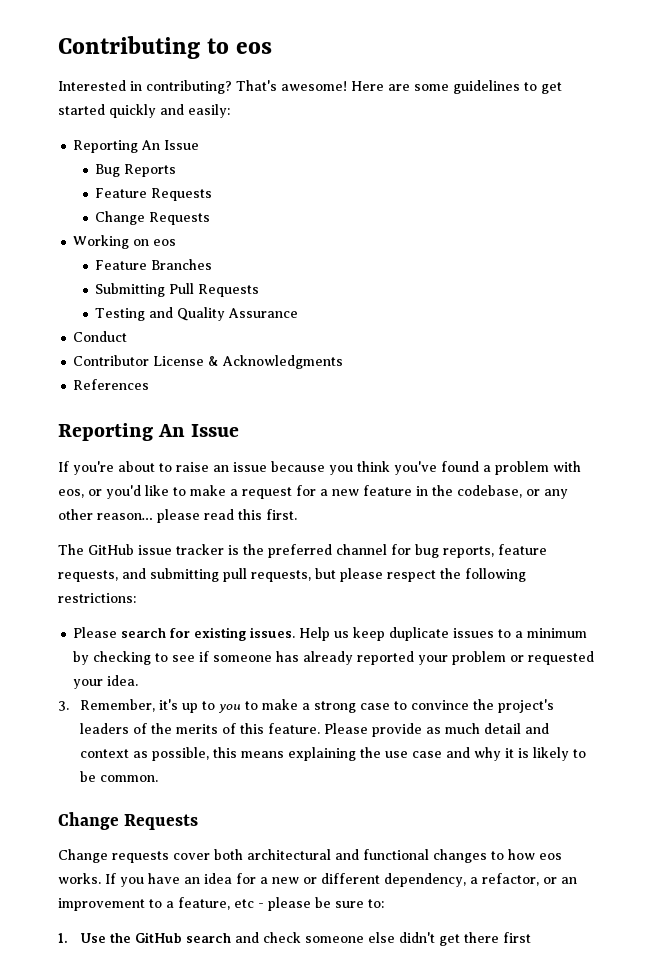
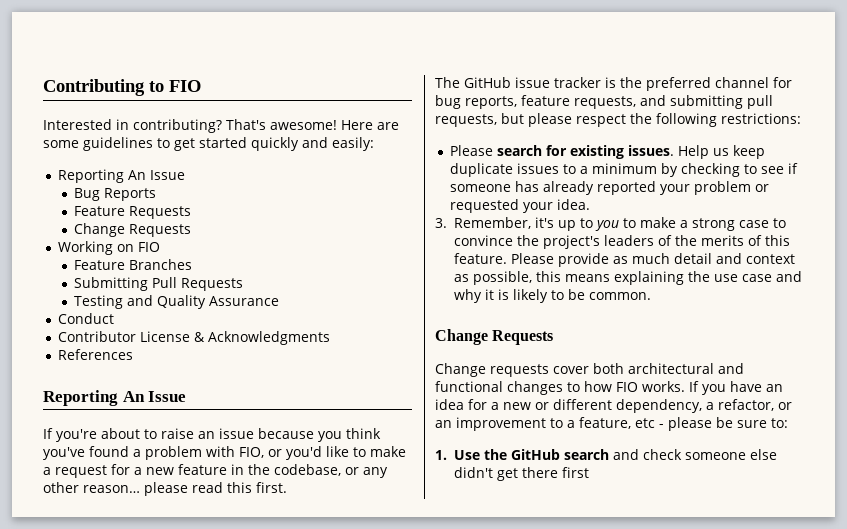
- Contributing to eos
+ Contributing to FIO
- Working on eos
+ Working on FIO
- If you're about to raise an issue because you think you've found a problem with eos, or you'd like to make a request for a new feature in the codebase, or any other reason… please read this first.
+ If you're about to raise an issue because you think you've found a problem with FIO, or you'd like to make a request for a new feature in the codebase, or any other reason… please read this first.
- Change requests cover both architectural and functional changes to how eos works.
+ Change requests cover both architectural and functional changes to how FIO works.

